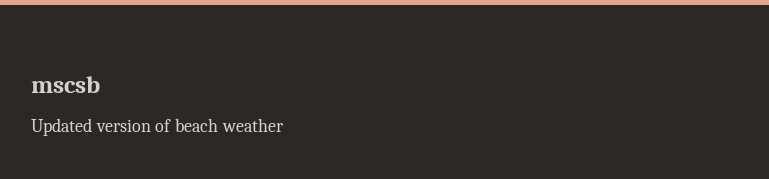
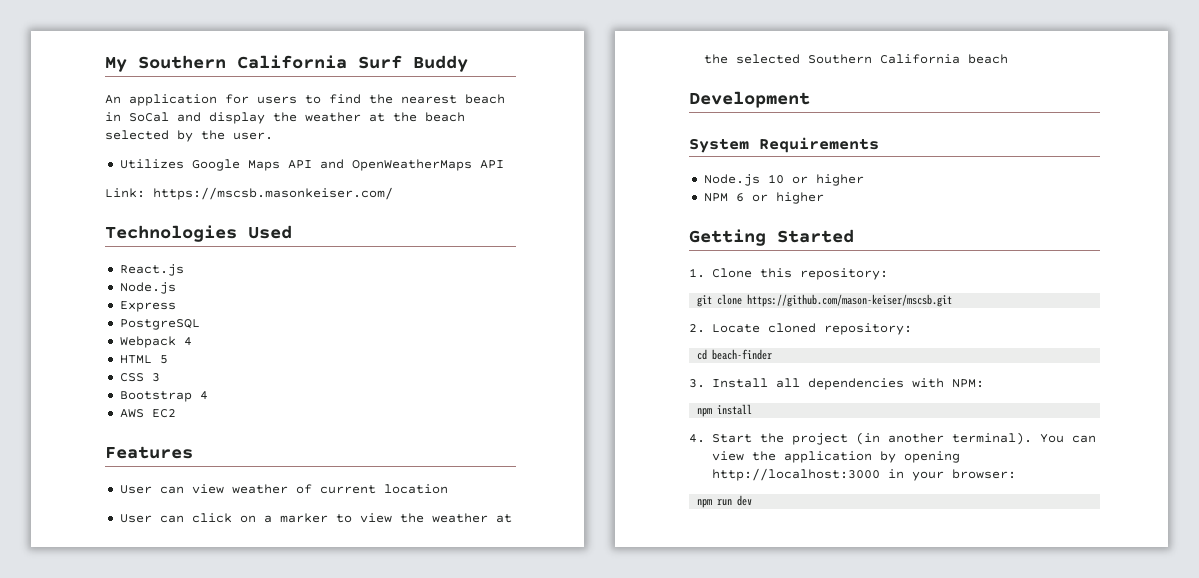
- mscsb
- Updated version of beach weather
+ My Southern California Surf Buddy
+ An application for users to find the nearest beach in SoCal and display the weather at the beach selected by the user.
+ Utilizes Google Maps API and OpenWeatherMaps API
+ Link: https://mscsb.masonkeiser.com/
+ Technologies Used
+ React.js
+ Node.js
+ Express
+ PostgreSQL
+ Webpack 4
+ HTML 5
+ CSS 3
+ Bootstrap 4
+ AWS EC2
+ Features
+ User can view weather of current location
+ User can click on a marker to view the weather at the selected Southern California beach
+ Development
+ System Requirements
+ Node.js 10 or higher
+ NPM 6 or higher
+ Getting Started
+ 1. Clone this repository:
+ git clone https://github.com/mason-keiser/mscsb.git
+ 2. Locate cloned repository:
+ cd beach-finder
+ 3. Install all dependencies with NPM:
+ npm install
+ 4. Start the project (in another terminal). You can view the application by opening http://localhost:3000 in your browser:
+ npm run dev

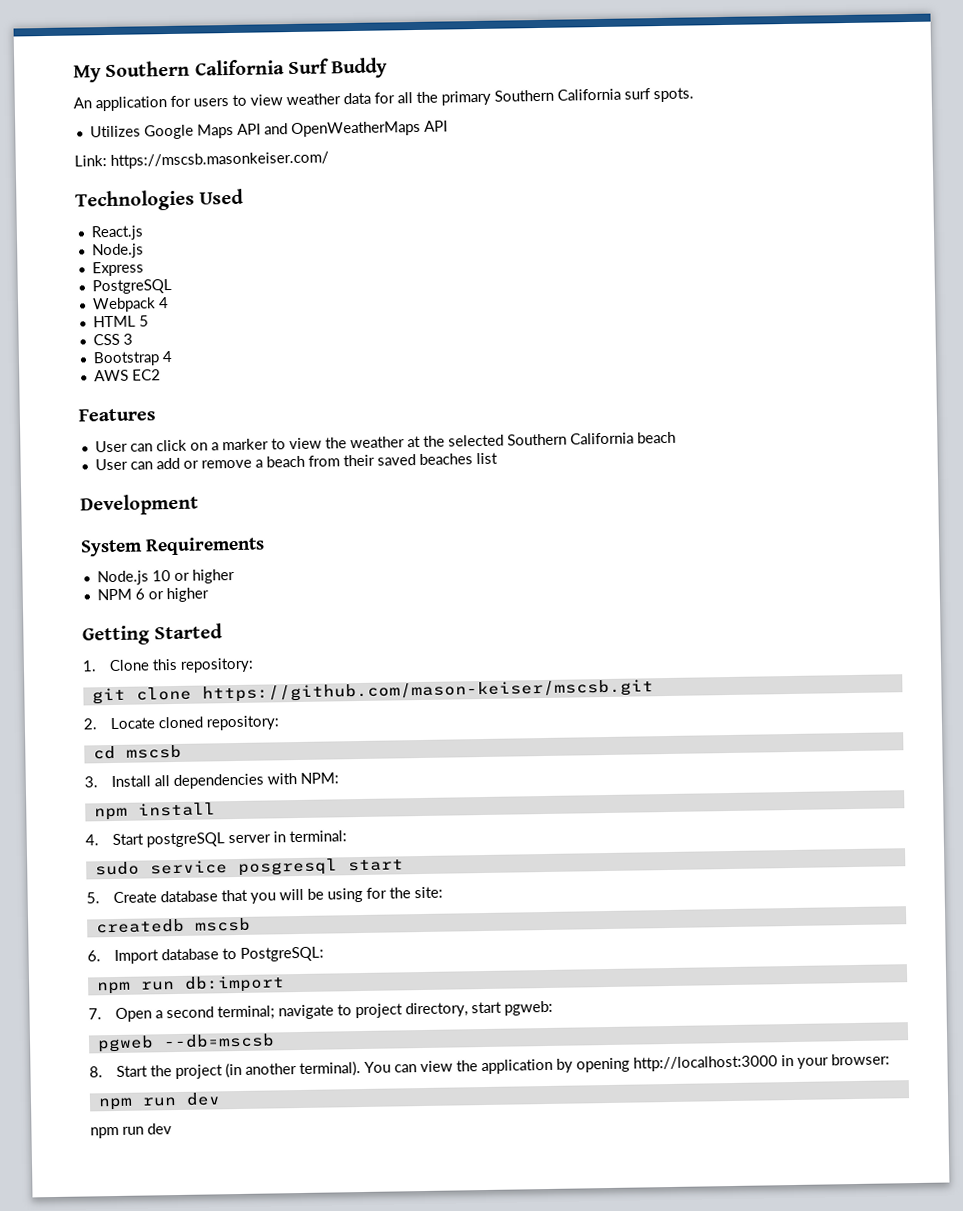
- An application for users to find the nearest beach in SoCal and display the weather at the beach selected by the user.
+ An application for users to view weather data for all the primary Southern California surf spots.
- User can view weather of current location
+ User can add or remove a beach from their saved beaches list
- cd beach-finder
+ cd mscsb
- 4. Start the project (in another terminal).
+ 4. Start postgreSQL server in terminal:
+ sudo service posgresql start
+ 5. Create database that you will be using for the site:
+ createdb mscsb
+ 6. Import database to PostgreSQL:
+ npm run db:import
+ 7. Open a second terminal; navigate to project directory, start pgweb:
+ pgweb --db=mscsb
+ 8. Start the project (in another terminal).
  You can view the application by opening http://localhost:3000 in your browser:
+ npm run dev

